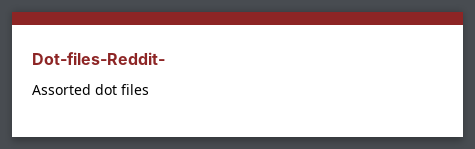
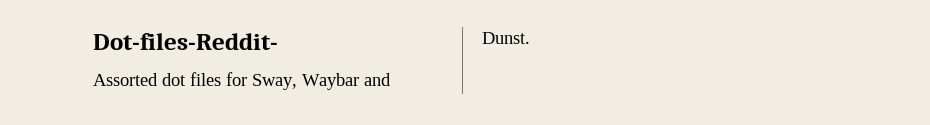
- Assorted dot files
+ Assorted dot files for Sway, Waybar and Dunst.

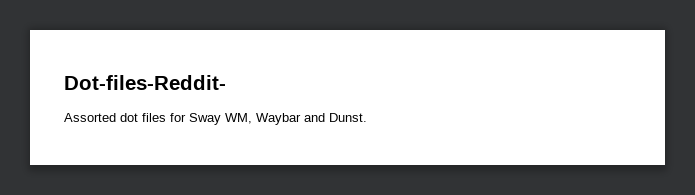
- Assorted dot files for Sway, Waybar and Dunst.
+ Assorted dot files for Sway WM, Waybar and Dunst.

